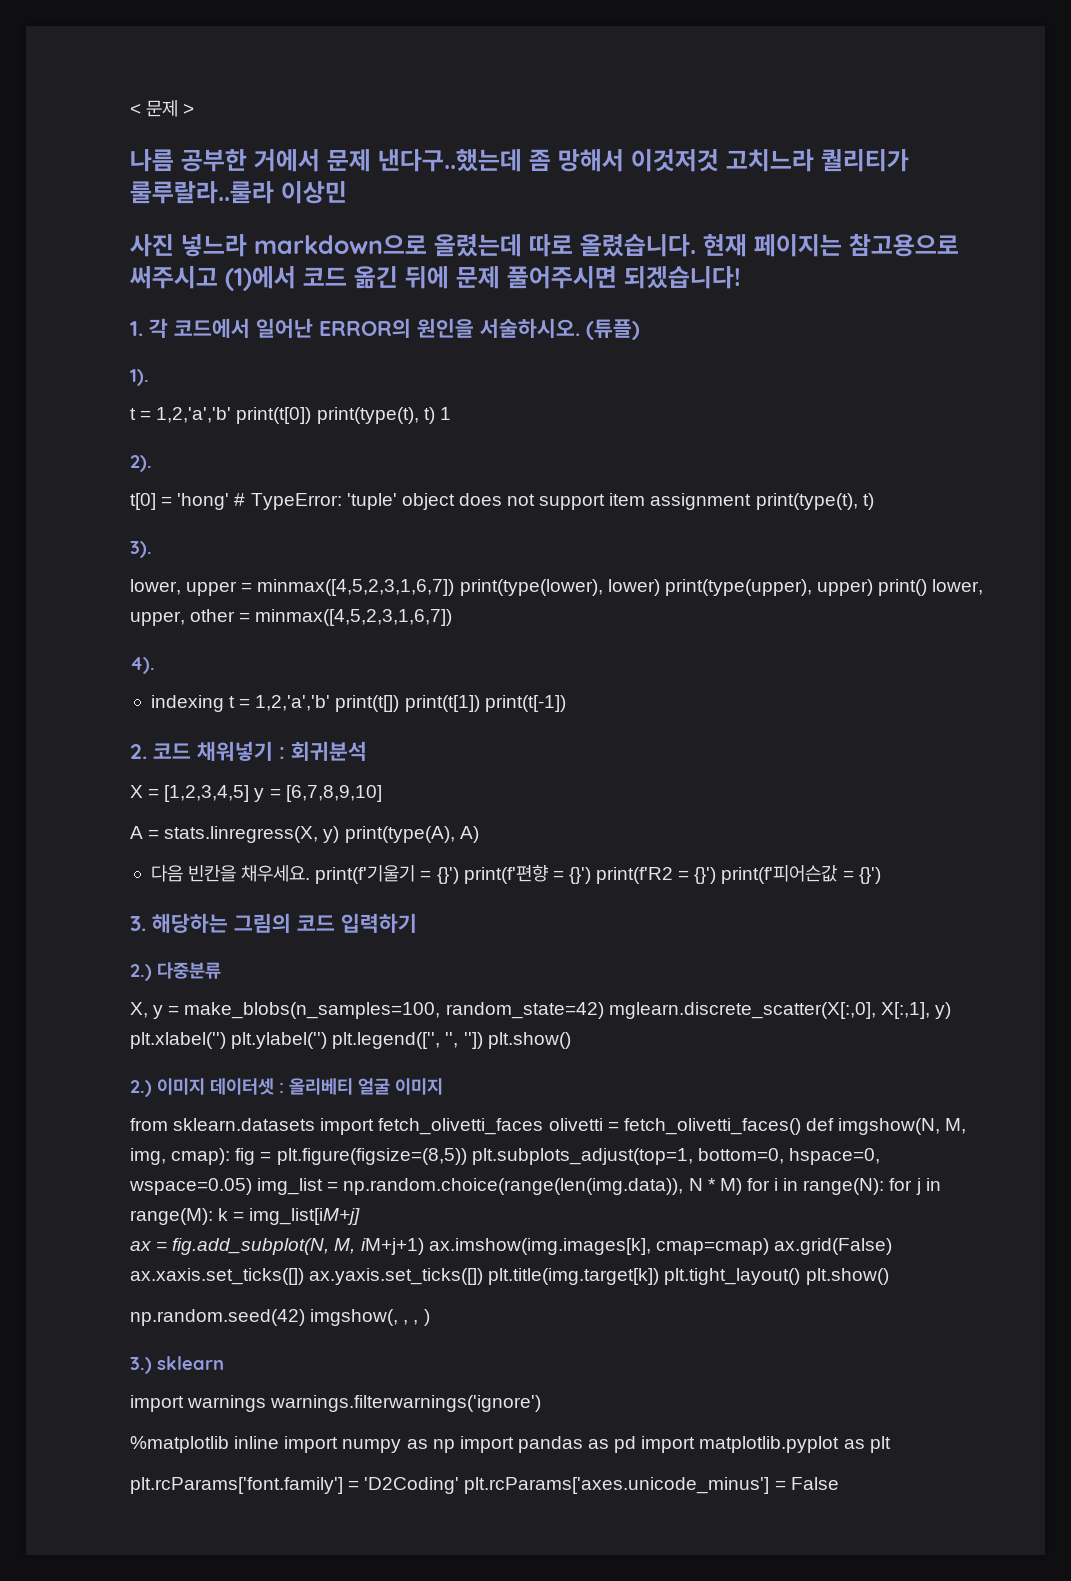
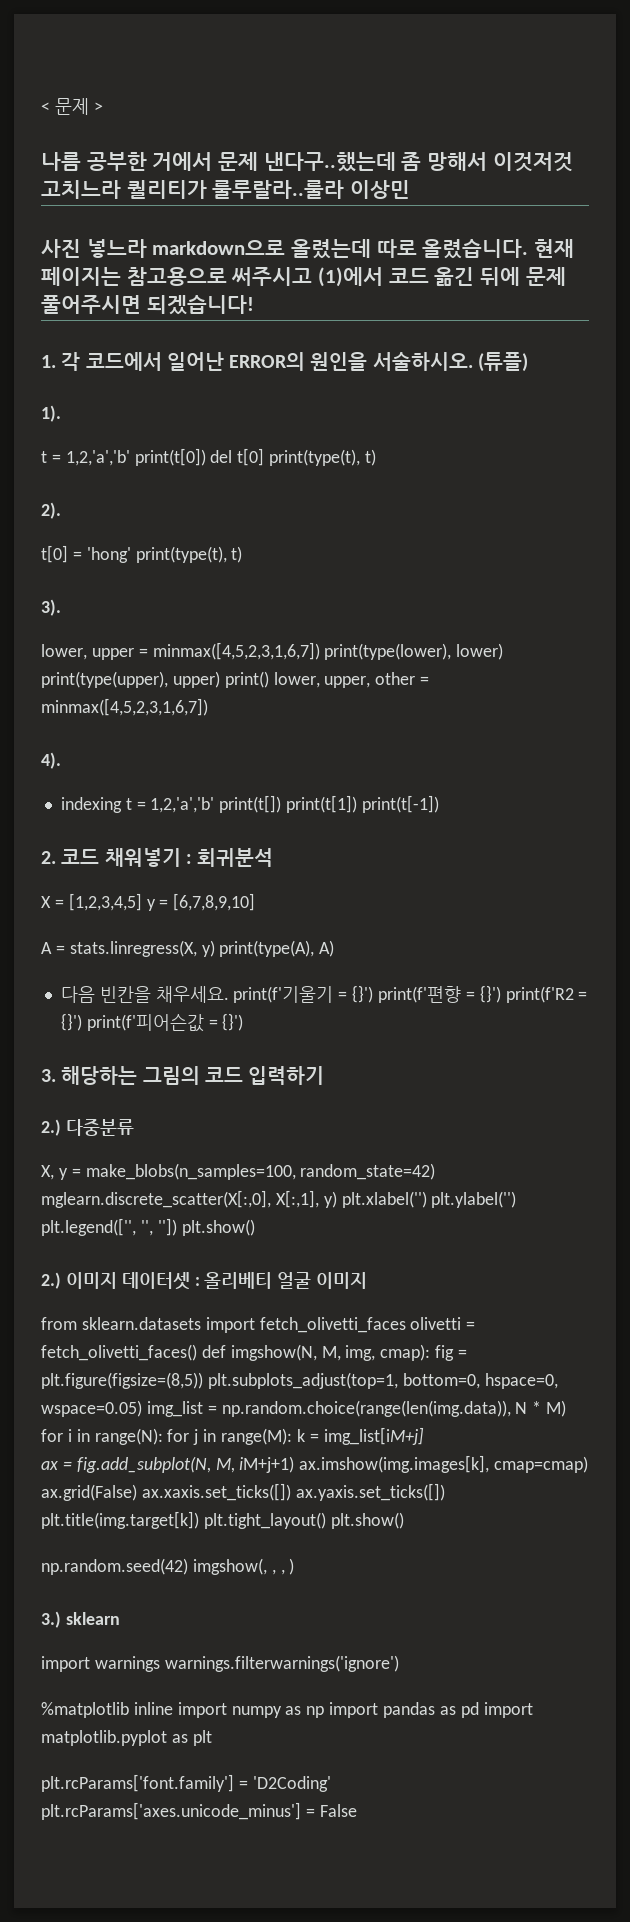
- t = 1,2,'a','b' print(t[0]) print(type(t), t) 1
+ t = 1,2,'a','b' print(t[0]) del t[0] print(type(t), t)
- t[0] = 'hong' # TypeError: 'tuple' object does not support item assignment print(type(t), t)
+ t[0] = 'hong' print(type(t), t)

